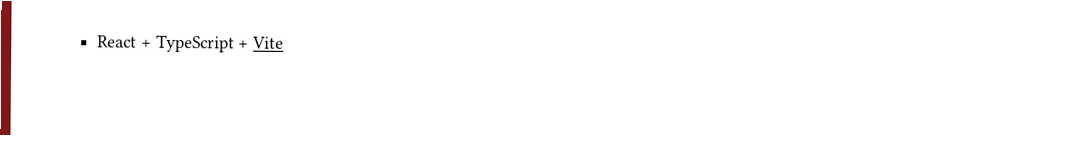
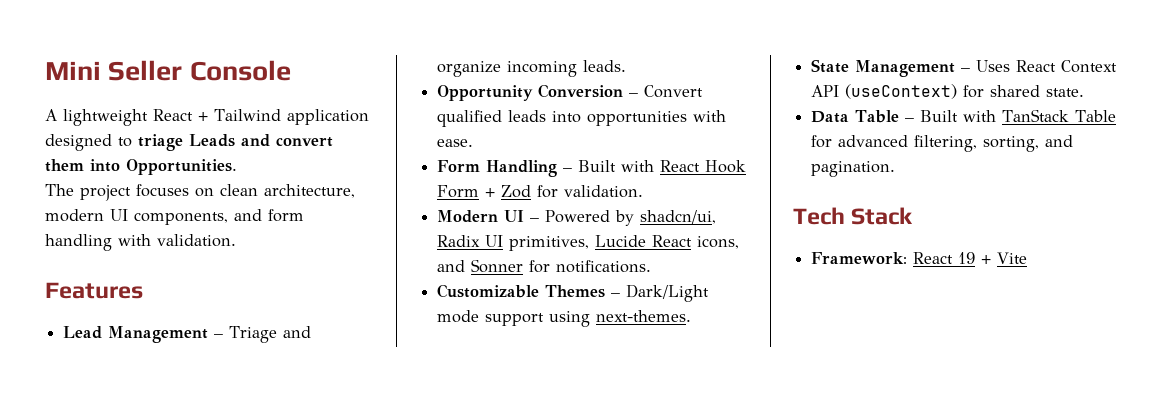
- React + TypeScript + Vite
+ Mini Seller Console
+ A lightweight React + Tailwind application designed to triage Leads and convert them into Opportunities.
+ The project focuses on clean architecture, modern UI components, and form handling with validation.
+ Features
+ Lead Management – Triage and organize incoming leads.
+ Opportunity Conversion – Convert qualified leads into opportunities with ease.
+ Form Handling – Built with React Hook Form + Zod for validation.
+ Modern UI – Powered by shadcn/ui, Radix UI primitives, Lucide React icons, and Sonner for notifications.
+ Customizable Themes – Dark/Light mode support using next-themes.
+ State Management – Uses React Context API (useContext) for shared state.
+ Data Table – Built with TanStack Table for advanced filtering, sorting, and pagination.
+ Tech Stack
+ Framework: React 19 + Vite

